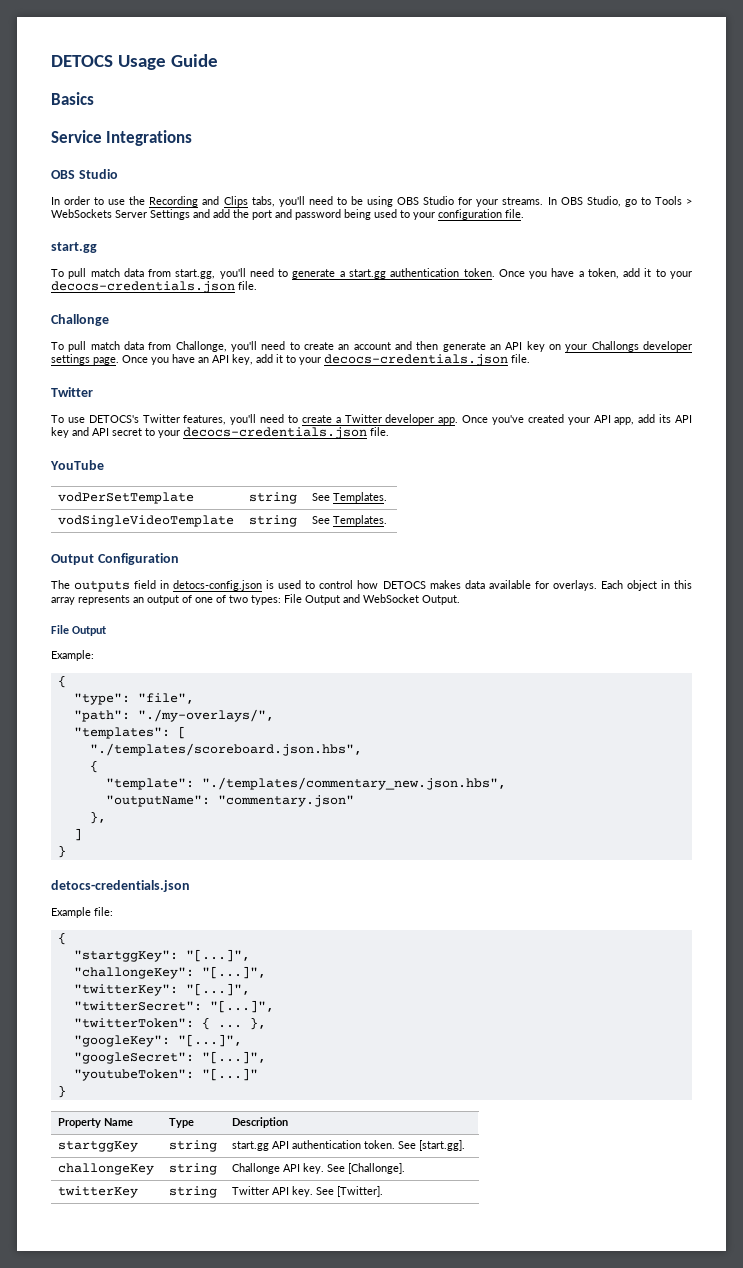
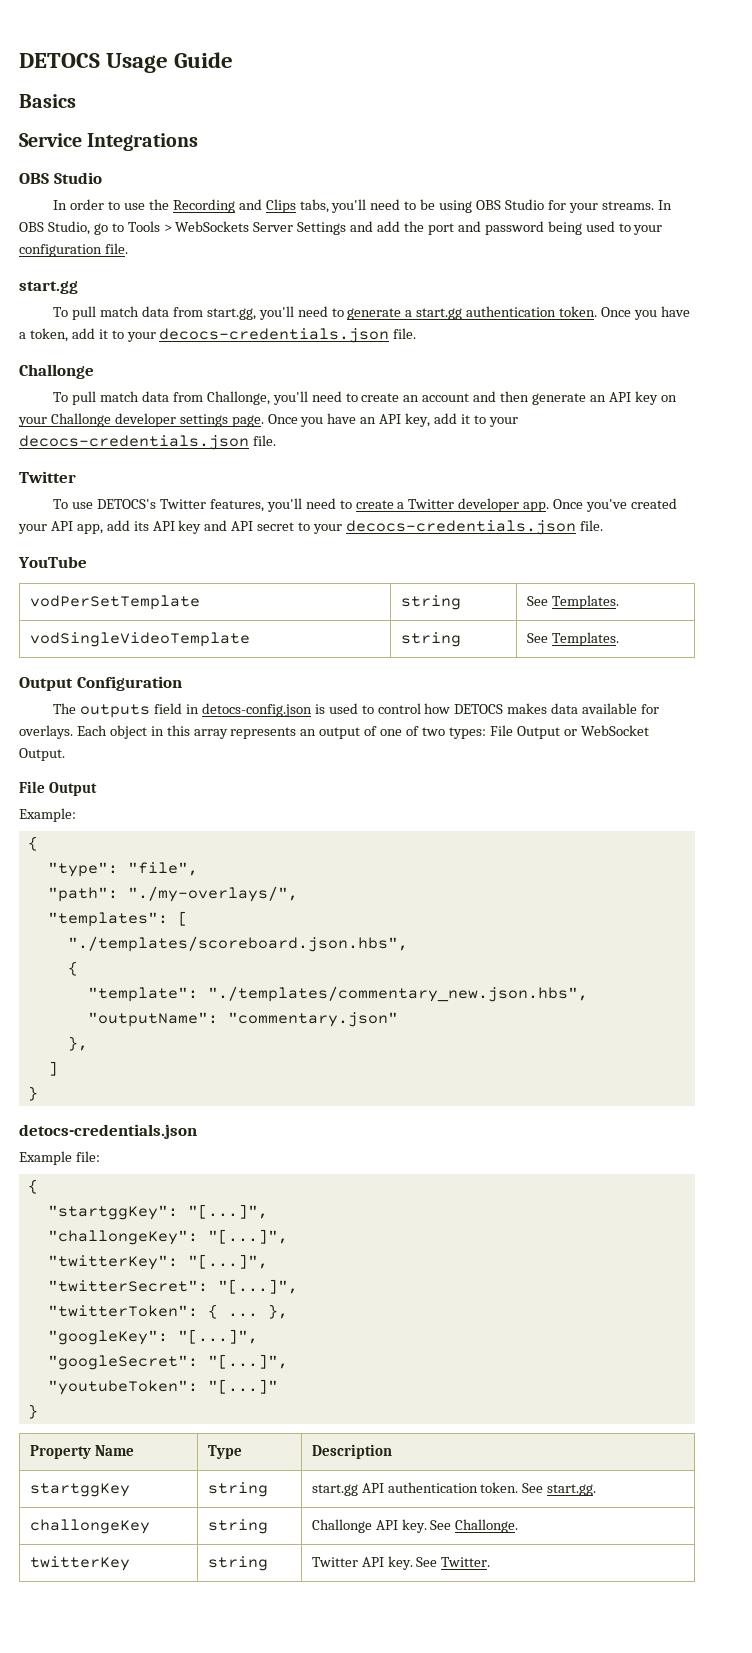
- To pull match data from Challonge, you'll need to create an account and then generate an API key on your Challongs developer settings page.
+ To pull match data from Challonge, you'll need to create an account and then generate an API key on your Challonge developer settings page.
- Each object in this array represents an output of one of two types: File Output and WebSocket Output.
+ Each object in this array represents an output of one of two types: File Output or WebSocket Output.
- startggKey | string | start.gg API authentication token. See [start.gg].
+ startggKey | string | start.gg API authentication token. See start.gg.
- challongeKey | string | Challonge API key. See [Challonge].
+ challongeKey | string | Challonge API key. See Challonge.
- twitterKey | string | Twitter API key. See [Twitter].
+ twitterKey | string | Twitter API key. See Twitter.

